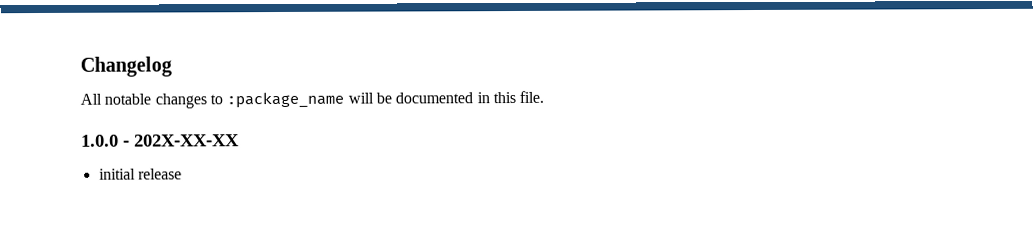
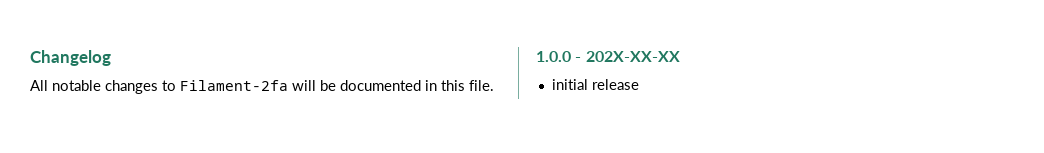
- All notable changes to :package_name will be documented in this file.
+ All notable changes to Filament-2fa will be documented in this file.

